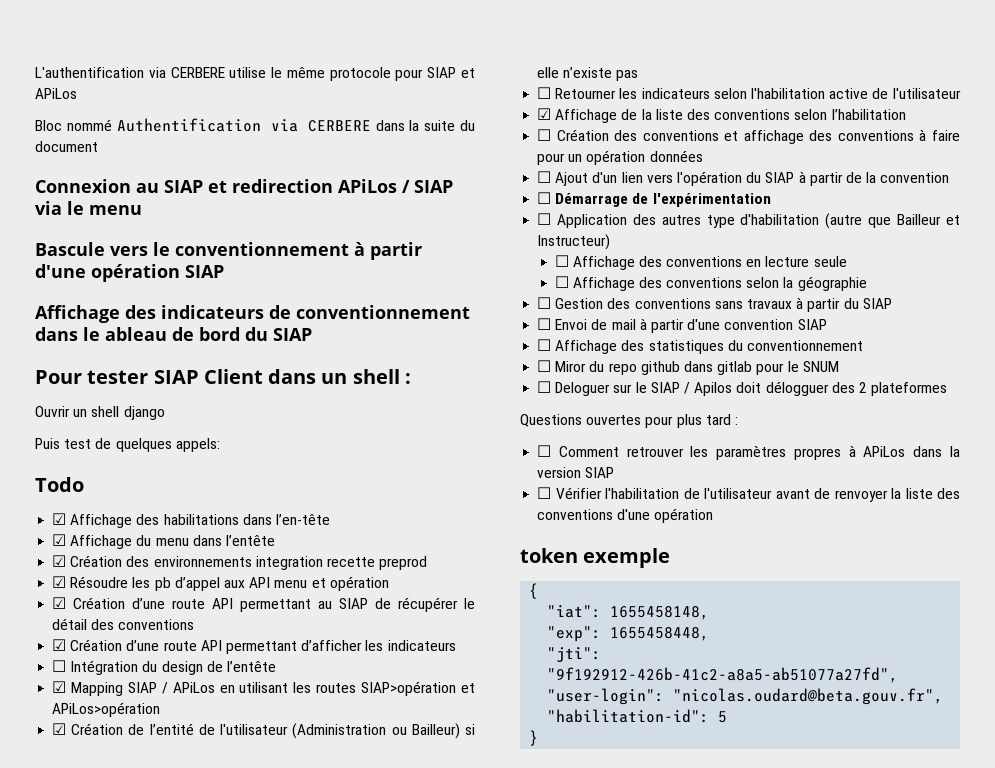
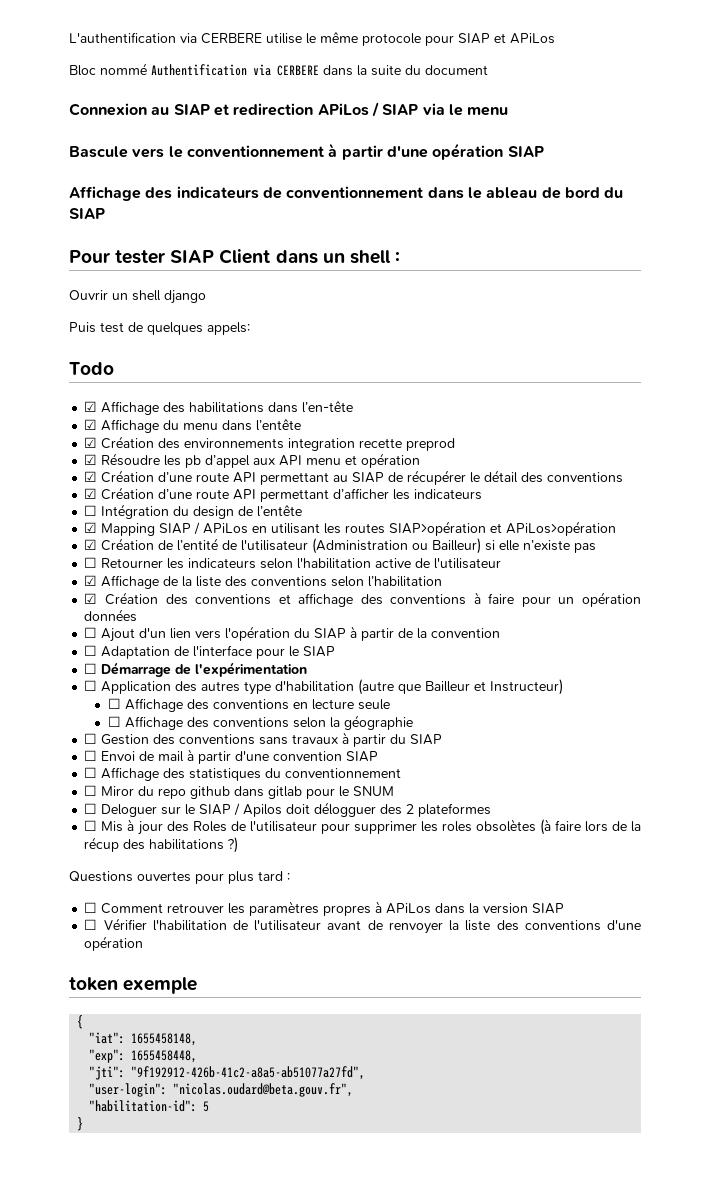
- ☐ Création des conventions et affichage des conventions à faire pour un opération données
+ ☑ Création des conventions et affichage des conventions à faire pour un opération données
+ ☐ Adaptation de l'interface pour le SIAP
+ ☐ Mis à jour des Roles de l'utilisateur pour supprimer les roles obsolètes (à faire lors de la récup des habilitations ?)

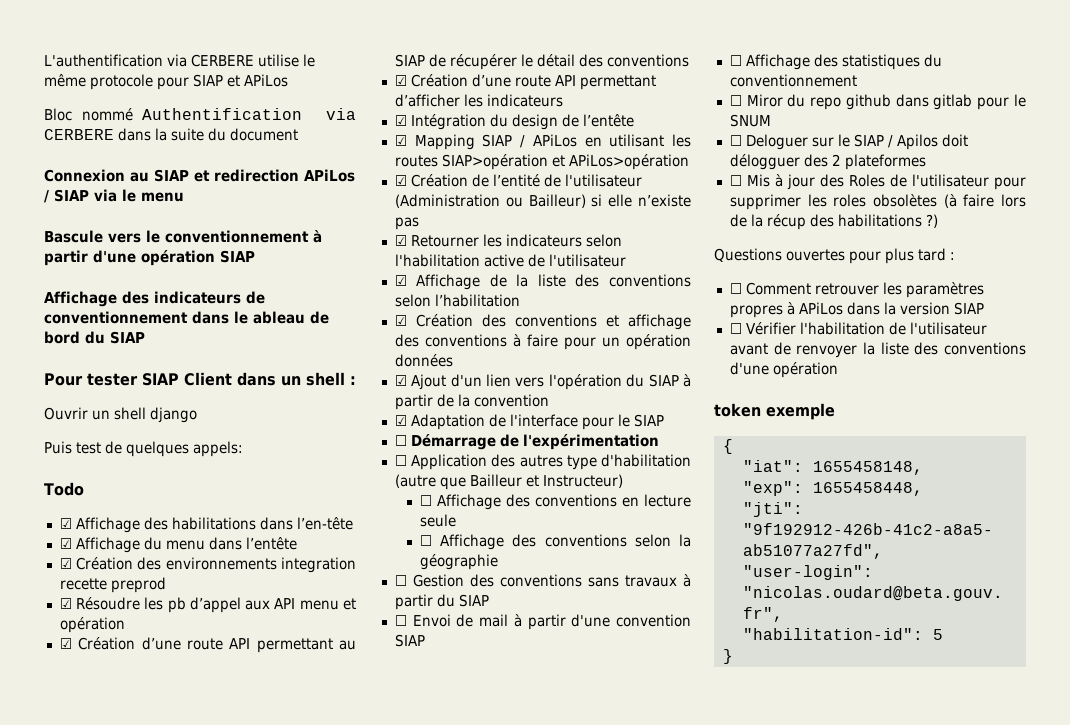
- ☐ Intégration du design de l’entête
+ ☑ Intégration du design de l’entête
- ☐ Retourner les indicateurs selon l'habilitation active de l'utilisateur
+ ☑ Retourner les indicateurs selon l'habilitation active de l'utilisateur
- ☐ Ajout d'un lien vers l'opération du SIAP à partir de la convention
+ ☑ Ajout d'un lien vers l'opération du SIAP à partir de la convention
- ☐ Adaptation de l'interface pour le SIAP
+ ☑ Adaptation de l'interface pour le SIAP

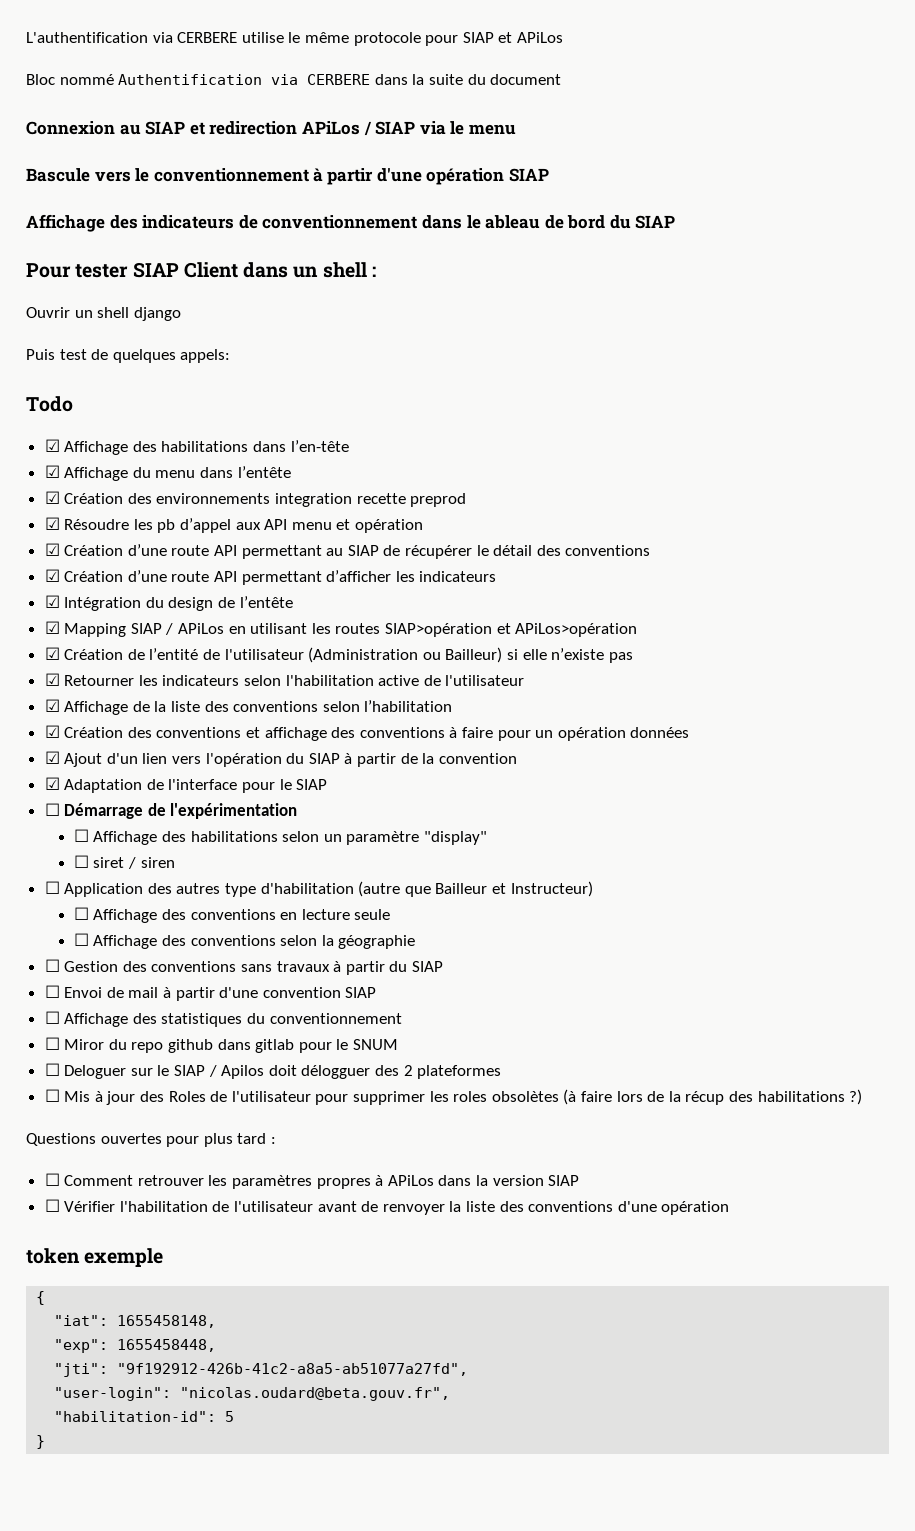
+ ☐ Affichage des habilitations selon un paramètre "display"
+ ☐ siret / siren

